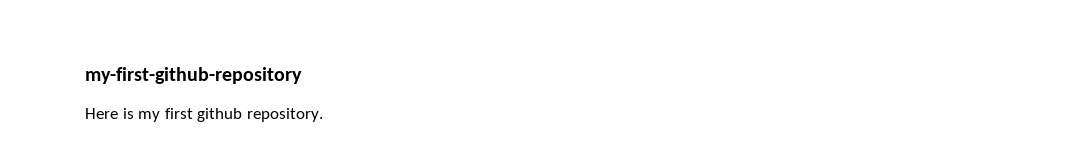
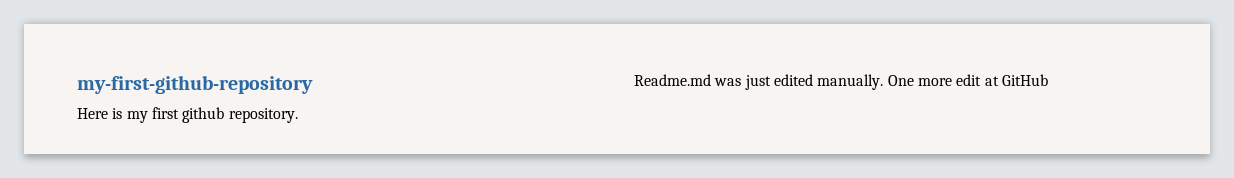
+ Readme.md was just edited manually. One more edit at GitHub

